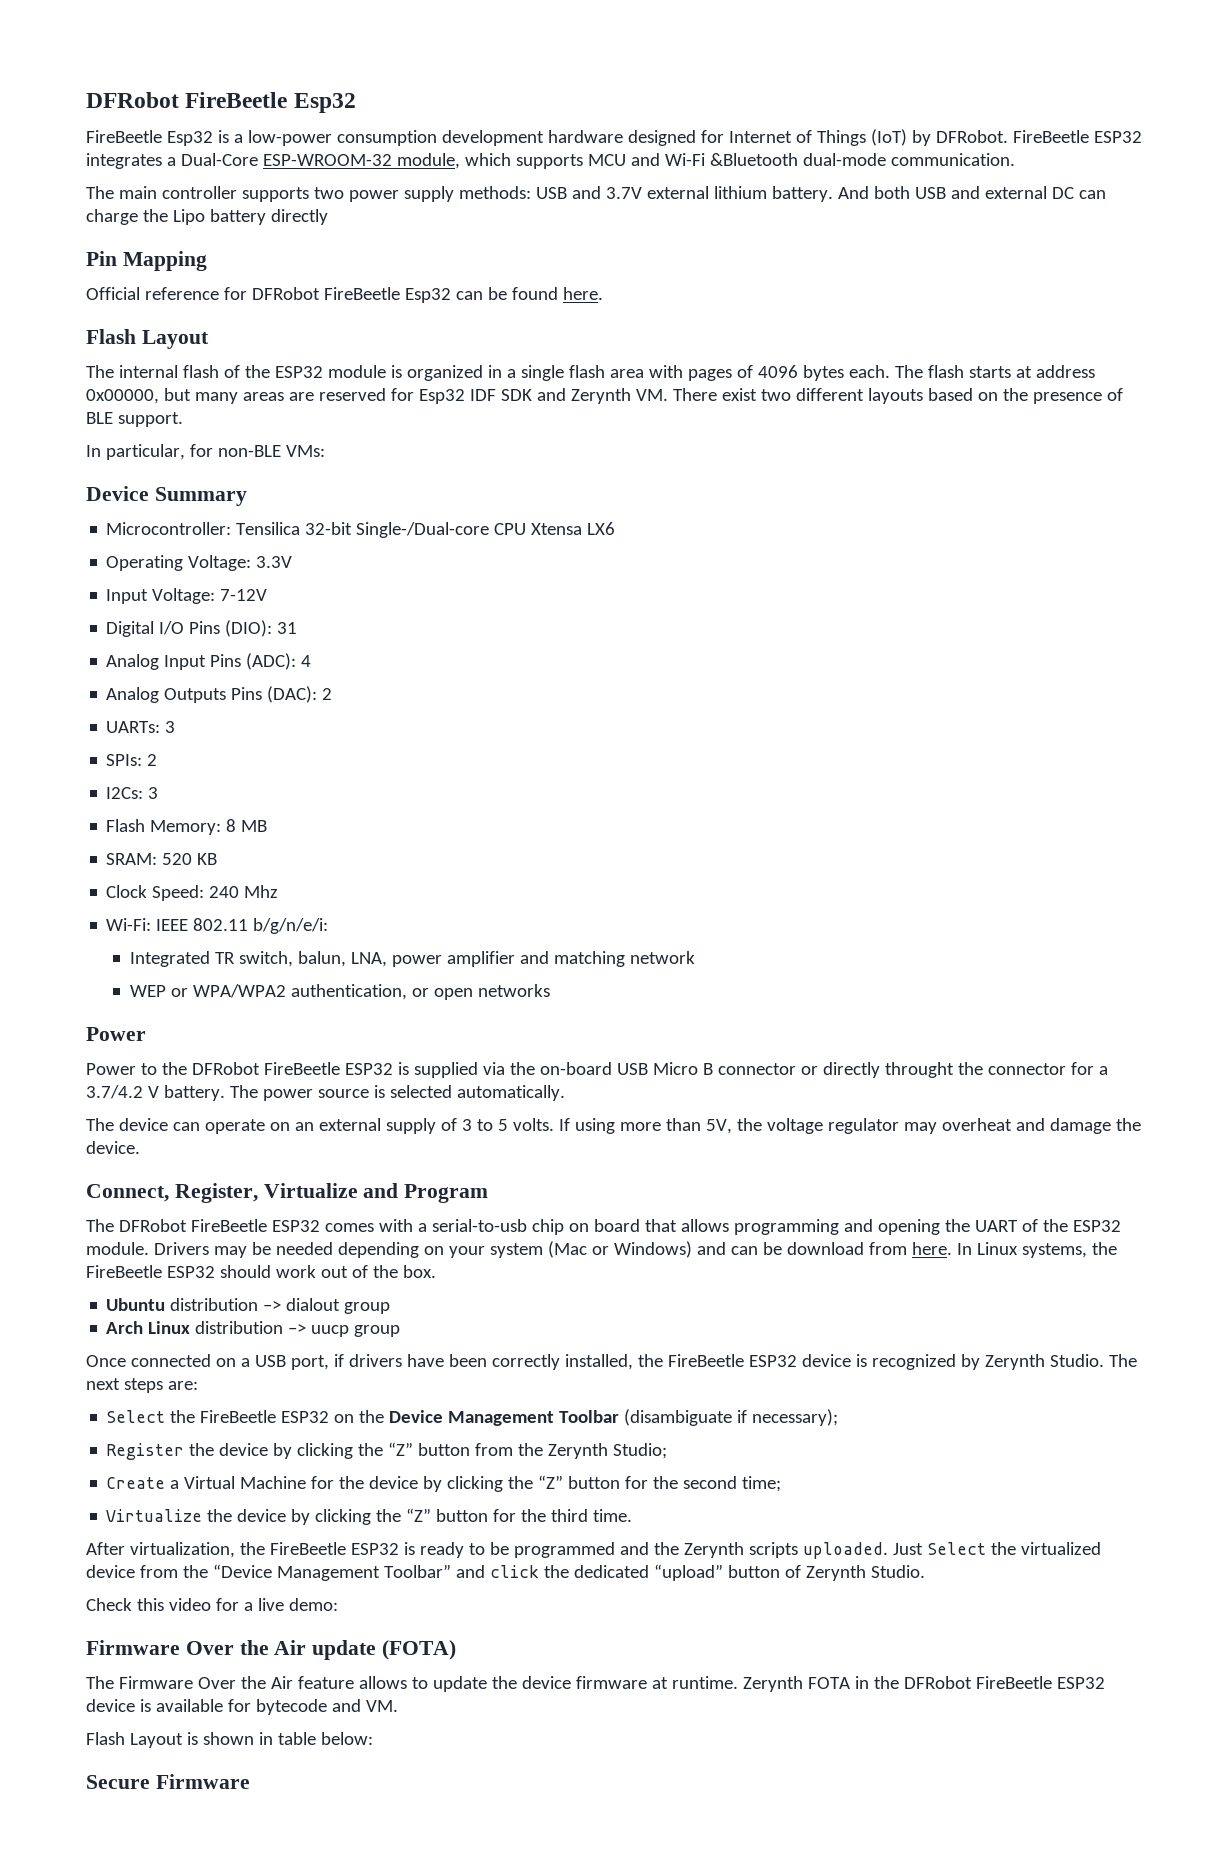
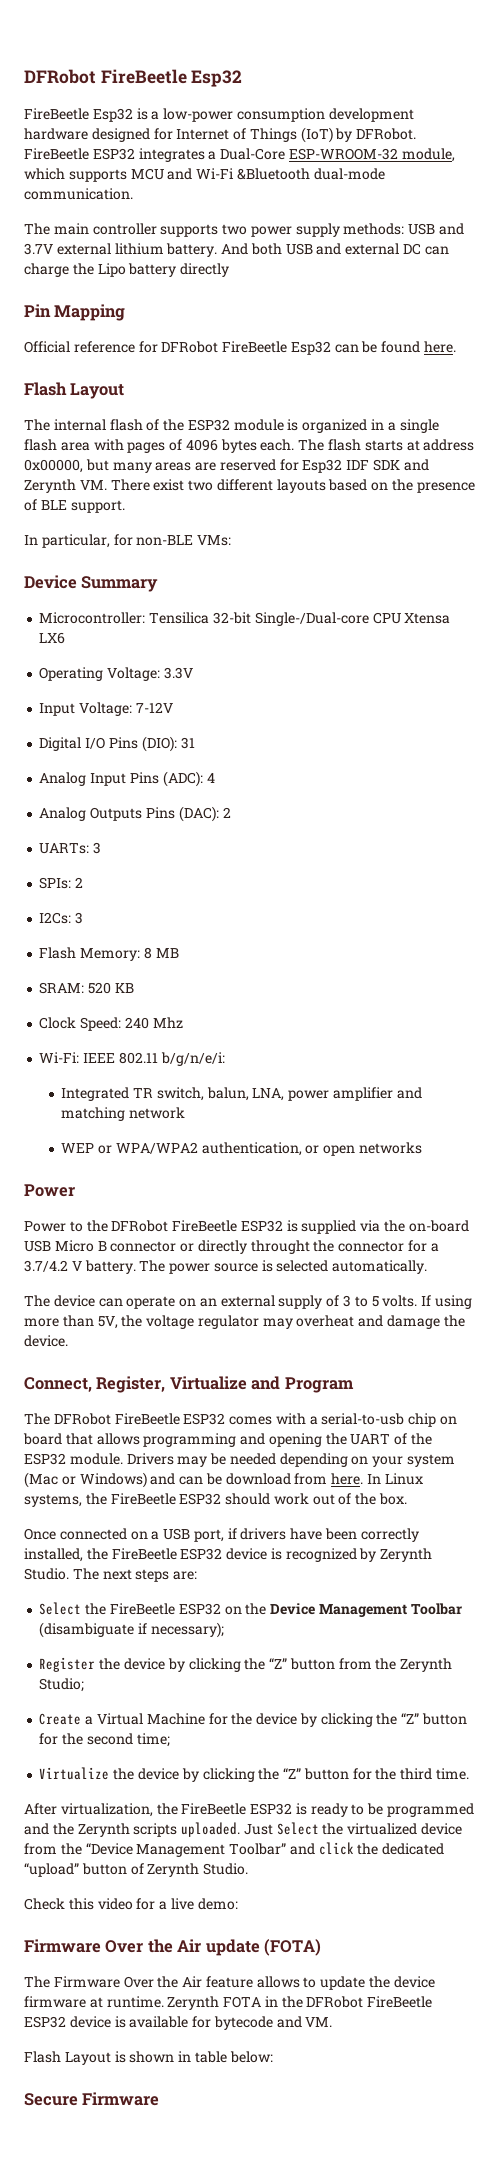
- Ubuntu distribution –> dialout group
- Arch Linux distribution –> uucp group

